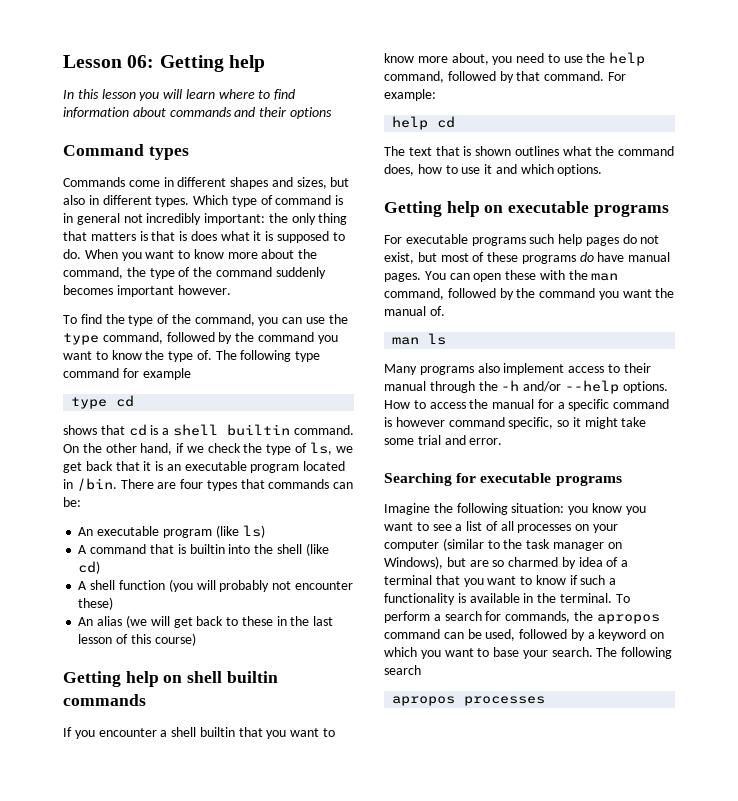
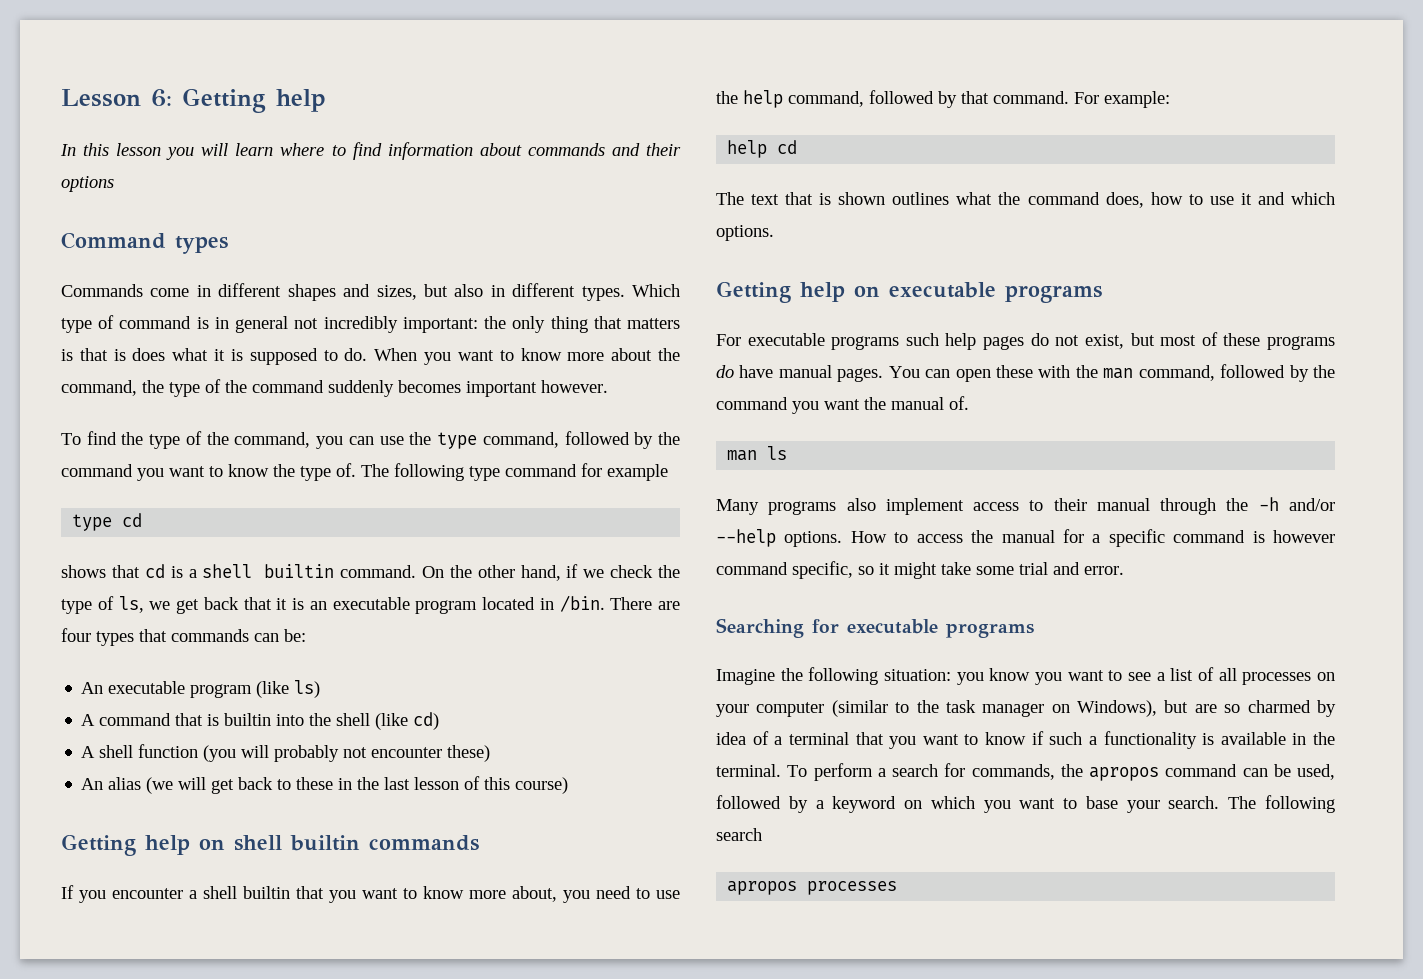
- Lesson 06: Getting help
+ Lesson 6: Getting help

